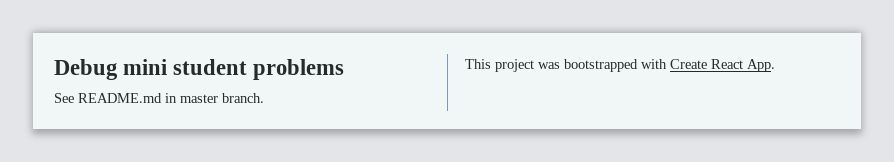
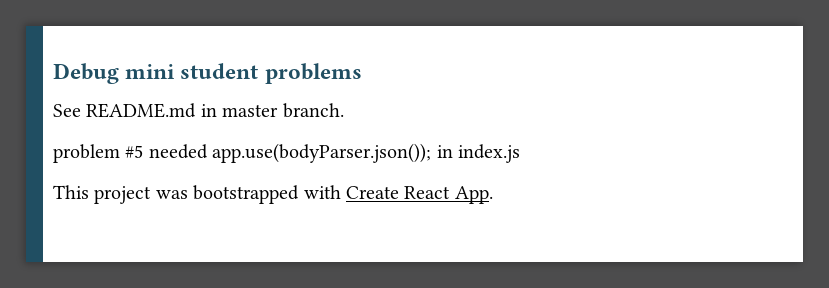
+ problem #5 needed app.use(bodyParser.json()); in index.js

